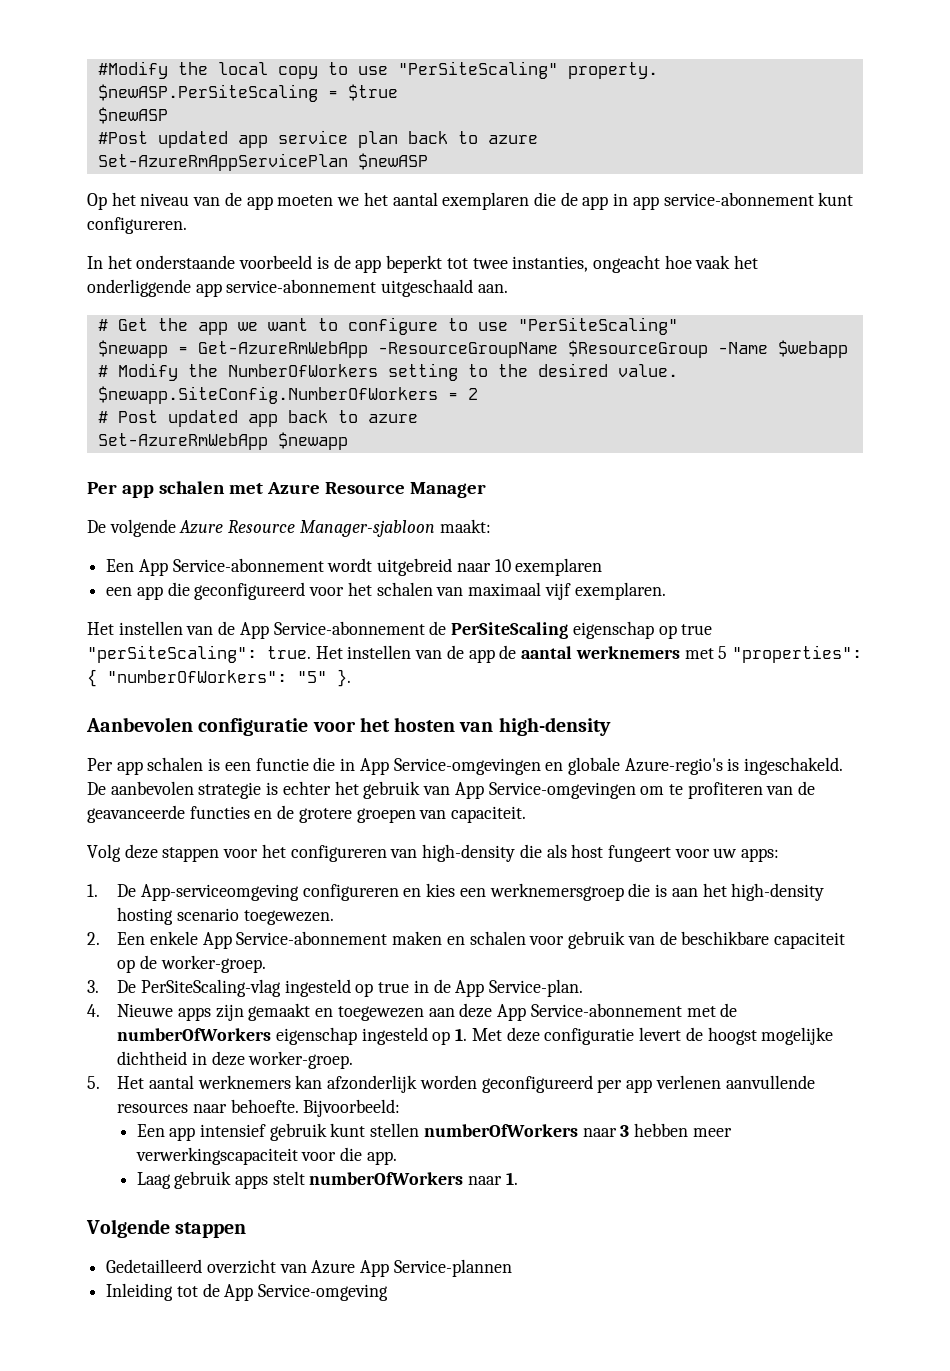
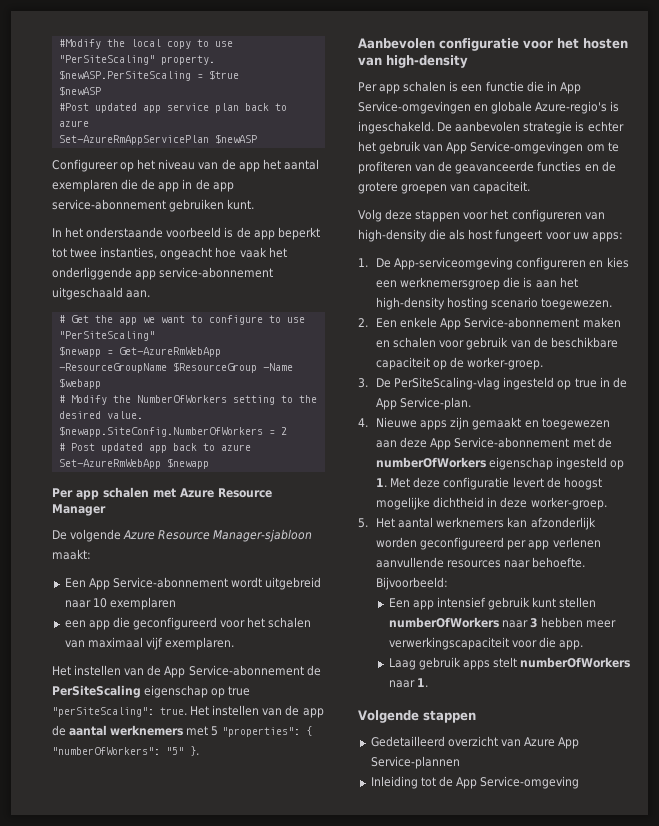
- Op het niveau van de app moeten we het aantal exemplaren die de app in app service-abonnement kunt configureren.
+ Configureer op het niveau van de app het aantal exemplaren die de app in de app service-abonnement gebruiken kunt.

